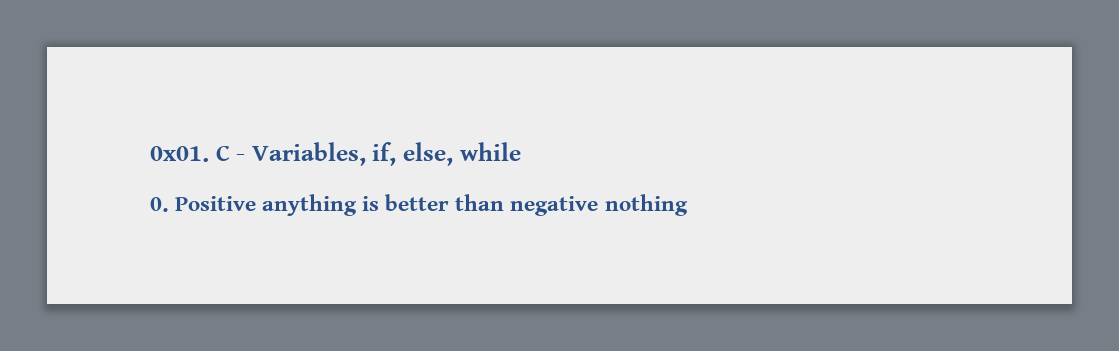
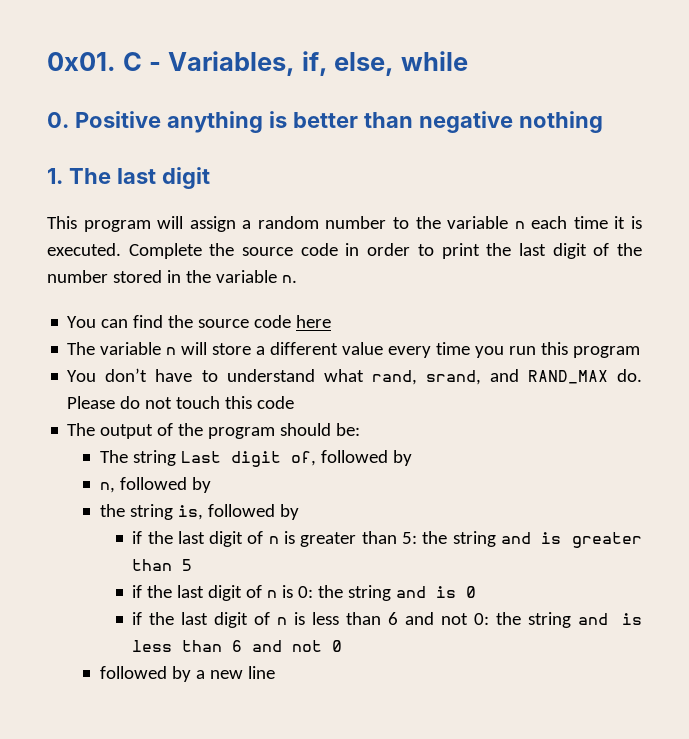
+ 1. The last digit
+ This program will assign a random number to the variable n each time it is executed. Complete the source code in order to print the last digit of the number stored in the variable n.
+ You can find the source code here
+ The variable n will store a different value every time you run this program
+ You don’t have to understand what rand, srand, and RAND_MAX do. Please do not touch this code
+ The output of the program should be:
+ The string Last digit of, followed by
+ n, followed by
+ the string is, followed by
+ if the last digit of n is greater than 5: the string and is greater than 5
+ if the last digit of n is 0: the string and is 0
+ if the last digit of n is less than 6 and not 0: the string and is less than 6 and not 0
+ followed by a new line

